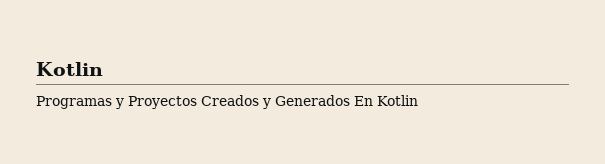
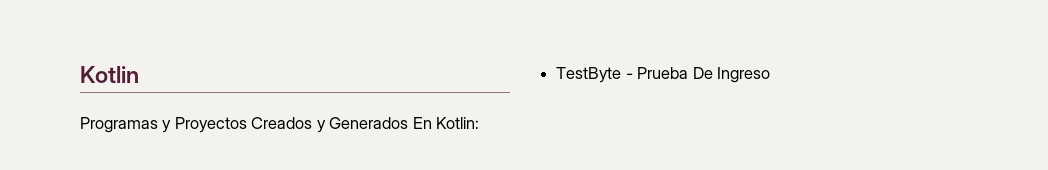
- Programas y Proyectos Creados y Generados En Kotlin
+ Programas y Proyectos Creados y Generados En Kotlin:
+ TestByte - Prueba De Ingreso

